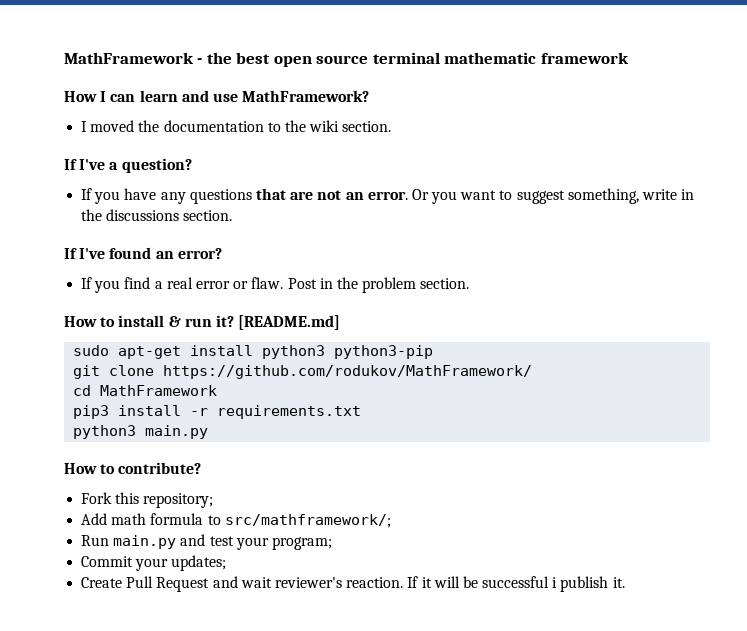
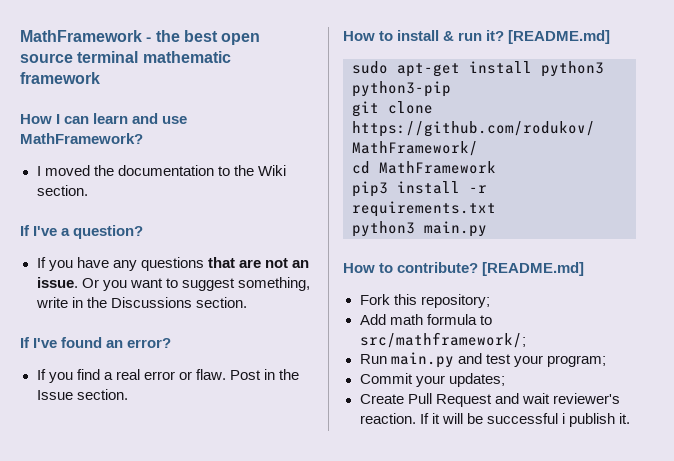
- I moved the documentation to the wiki section.
+ I moved the documentation to the Wiki section.
- If you have any questions that are not an error.
+ If you have any questions that are not an issue.
- Or you want to suggest something, write in the discussions section.
+ Or you want to suggest something, write in the Discussions section.
- Post in the problem section.
+ Post in the Issue section.
- How to contribute?
+ How to contribute? [README.md]

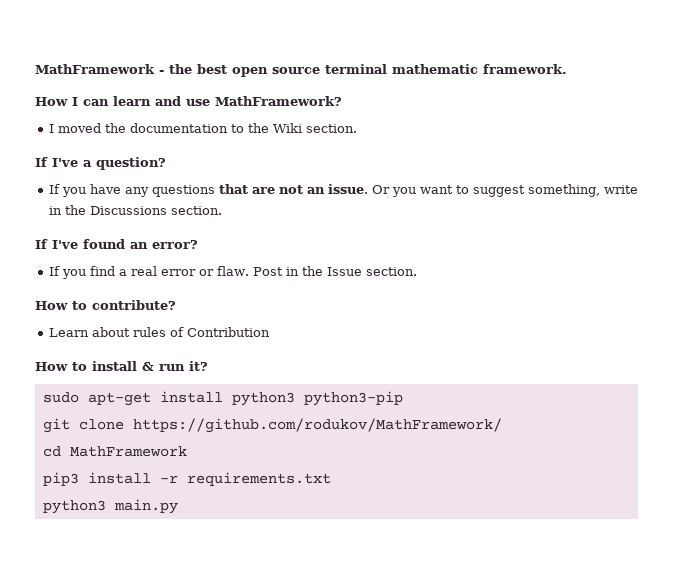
- MathFramework - the best open source terminal mathematic framework
+ MathFramework - the best open source terminal mathematic framework.
+ How to contribute?
+ Learn about rules of Contribution
- How to install & run it? [README.md]
+ How to install & run it?
- How to contribute? [README.md]
- Fork this repository;
- Add math formula to src/mathframework/;
- Run main.py and test your program;
- Commit your updates;
- Create Pull Request and wait reviewer's reaction. If it will be successful i publish it.

